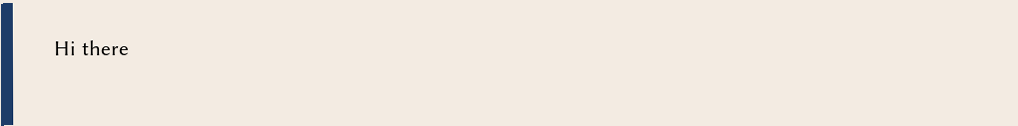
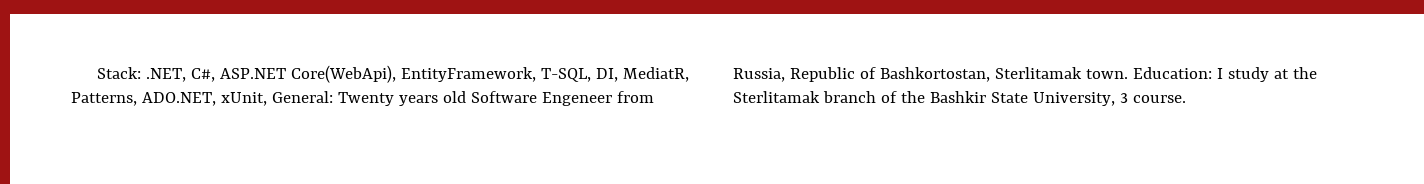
- Hi there
+ Stack: .NET, C#, ASP.NET Core(WebApi), EntityFramework, T-SQL, DI, MediatR, Patterns, ADO.NET, xUnit, General: Twenty years old Software Engeneer from Russia, Republic of Bashkortostan, Sterlitamak town. Education: I study at the Sterlitamak branch of the Bashkir State University, 3 course.

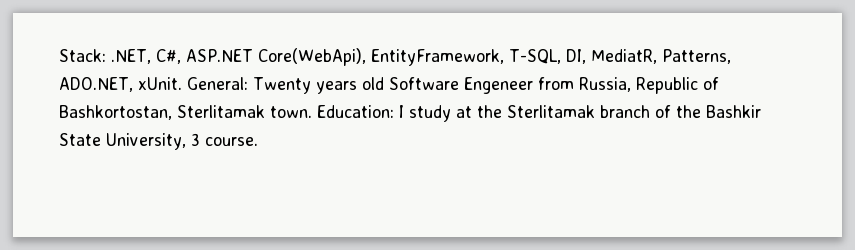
- Stack: .NET, C#, ASP.NET Core(WebApi), EntityFramework, T-SQL, DI, MediatR, Patterns, ADO.NET, xUnit, General: Twenty years old Software Engeneer from Russia, Republic of Bashkortostan, Sterlitamak town.
+ Stack: .NET, C#, ASP.NET Core(WebApi), EntityFramework, T-SQL, DI, MediatR, Patterns, ADO.NET, xUnit. General: Twenty years old Software Engeneer from Russia, Republic of Bashkortostan, Sterlitamak town.

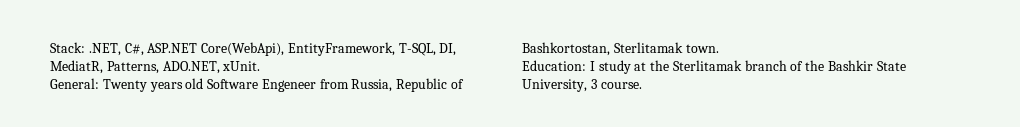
- Stack: .NET, C#, ASP.NET Core(WebApi), EntityFramework, T-SQL, DI, MediatR, Patterns, ADO.NET, xUnit. General: Twenty years old Software Engeneer from Russia, Republic of Bashkortostan, Sterlitamak town. Education: I study at the Sterlitamak branch of the Bashkir State University, 3 course.
+ Stack: .NET, C#, ASP.NET Core(WebApi), EntityFramework, T-SQL, DI, MediatR, Patterns, ADO.NET, xUnit.
+ General: Twenty years old Software Engeneer from Russia, Republic of Bashkortostan, Sterlitamak town.
+ Education: I study at the Sterlitamak branch of the Bashkir State University, 3 course.

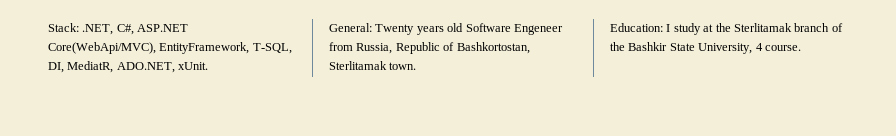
- Stack: .NET, C#, ASP.NET Core(WebApi), EntityFramework, T-SQL, DI, MediatR, Patterns, ADO.NET, xUnit.
+ Stack: .NET, C#, ASP.NET Core(WebApi/MVC), EntityFramework, T-SQL, DI, MediatR, ADO.NET, xUnit.
- Education: I study at the Sterlitamak branch of the Bashkir State University, 3 course.
+ Education: I study at the Sterlitamak branch of the Bashkir State University, 4 course.

